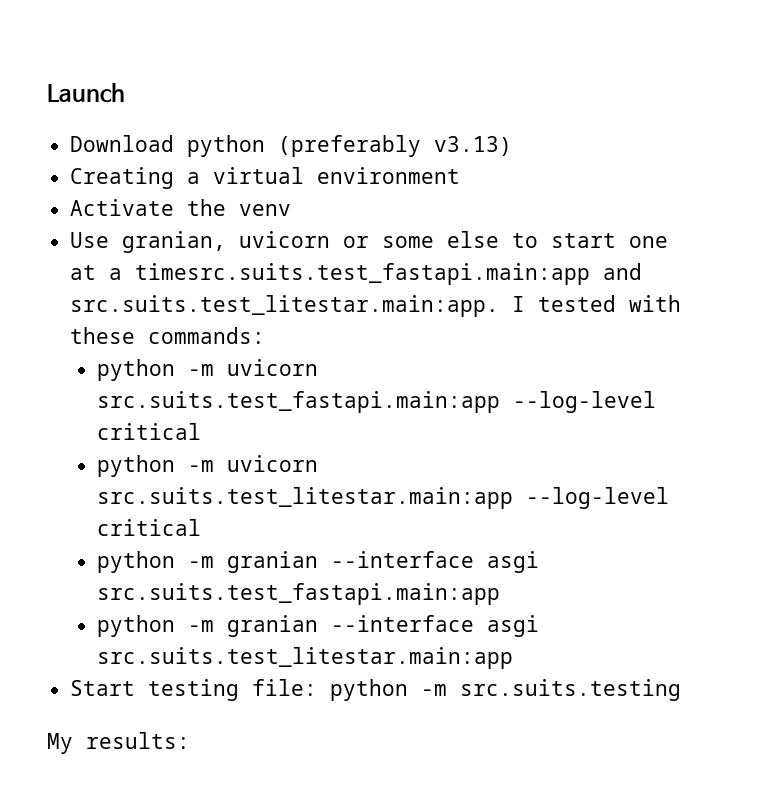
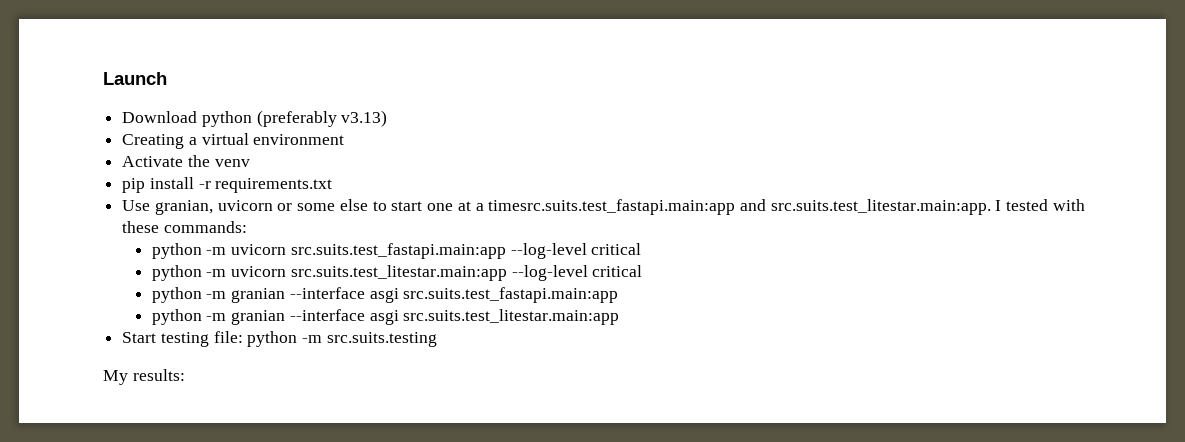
+ pip install -r requirements.txt

